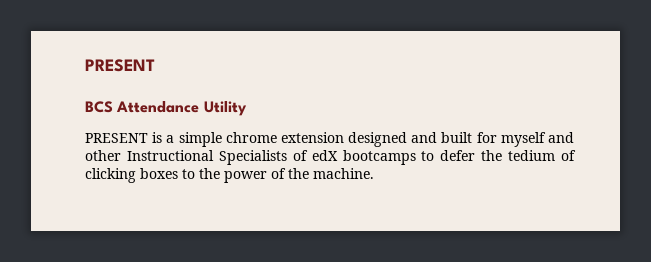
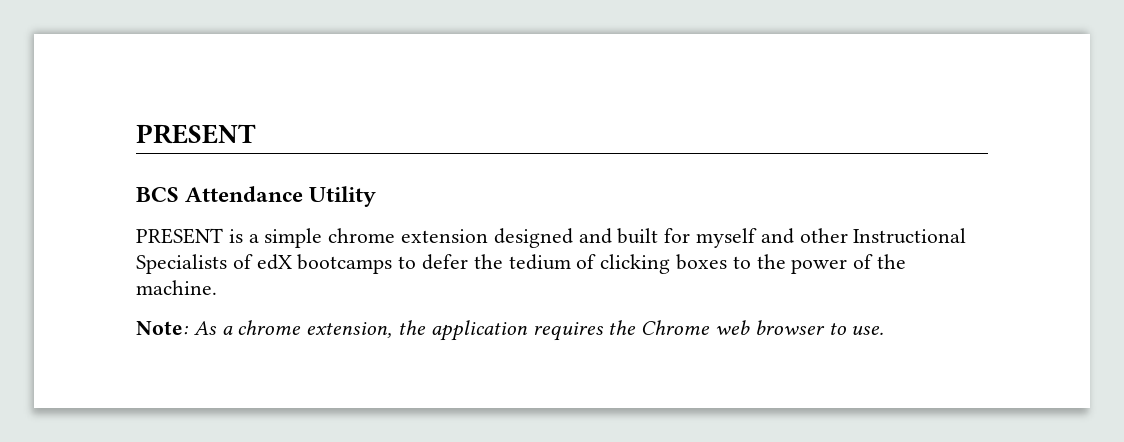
+ Note: As a chrome extension, the application requires the Chrome web browser to use.

